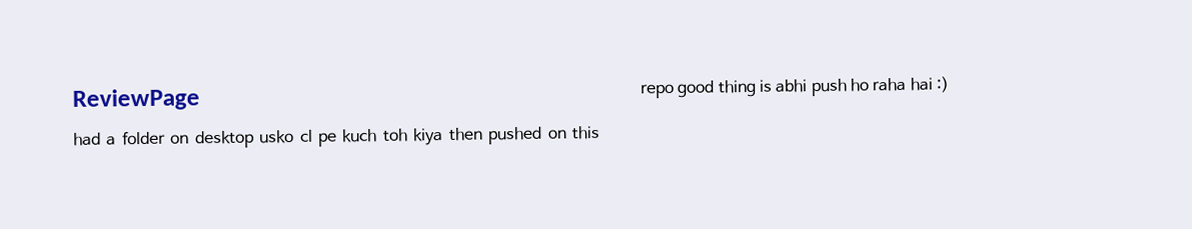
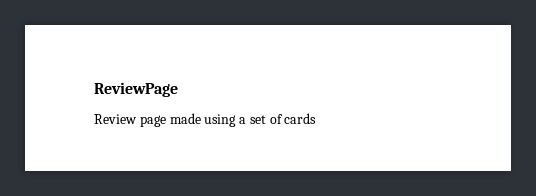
- had a folder on desktop usko cl pe kuch toh kiya then pushed on this repo good thing is abhi push ho raha hai :)
+ Review page made using a set of cards

